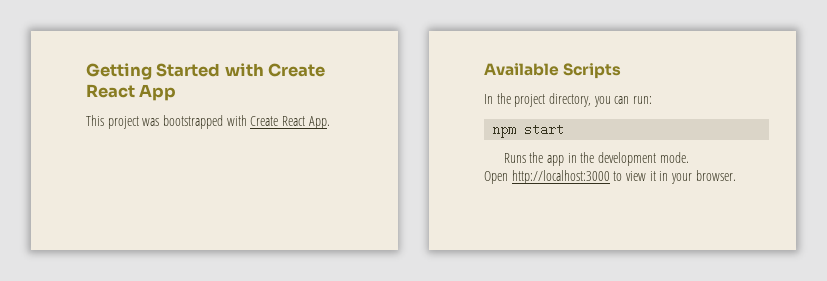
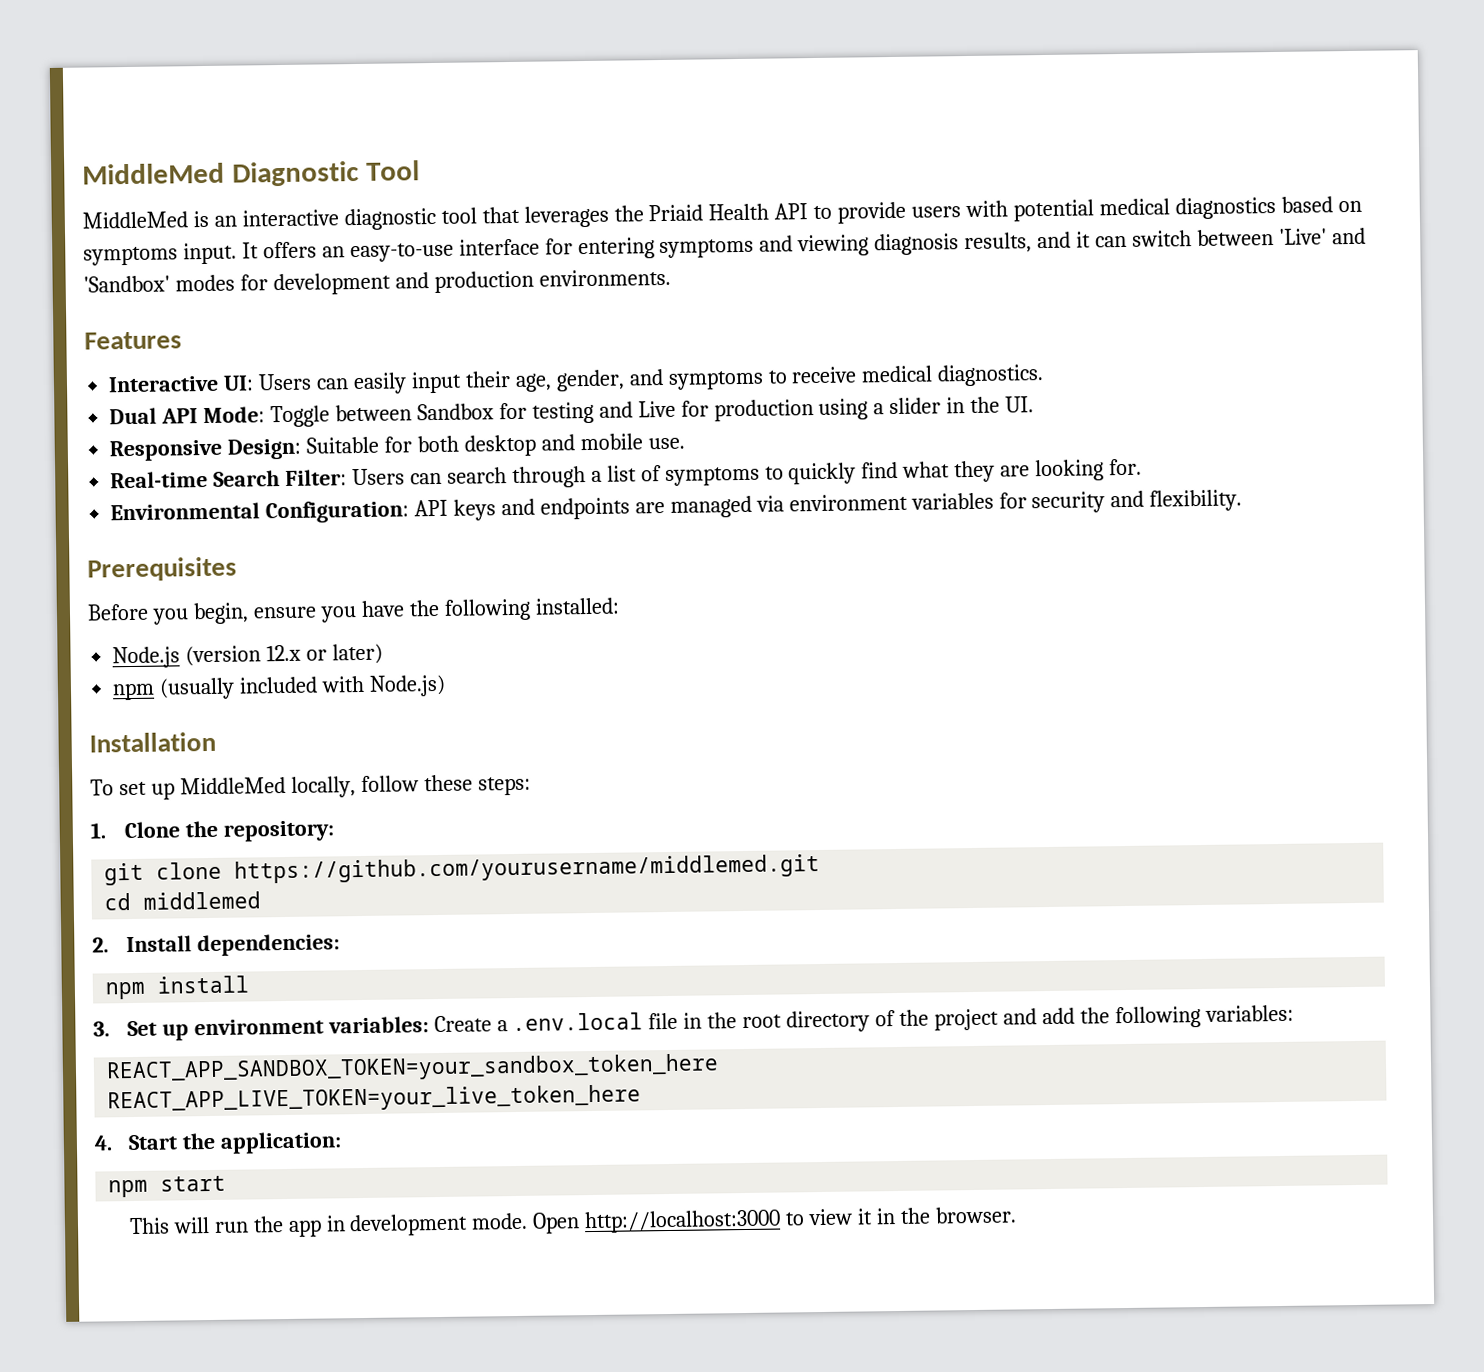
- Getting Started with Create React App
- This project was bootstrapped with Create React App.
- Available Scripts
- In the project directory, you can run:
+ MiddleMed Diagnostic Tool
+ MiddleMed is an interactive diagnostic tool that leverages the Priaid Health API to provide users with potential medical diagnostics based on symptoms input. It offers an easy-to-use interface for entering symptoms and viewing diagnosis results, and it can switch between 'Live' and 'Sandbox' modes for development and production environments.
+ Features
+ Interactive UI: Users can easily input their age, gender, and symptoms to receive medical diagnostics.
+ Dual API Mode: Toggle between Sandbox for testing and Live for production using a slider in the UI.
+ Responsive Design: Suitable for both desktop and mobile use.
+ Real-time Search Filter: Users can search through a list of symptoms to quickly find what they are looking for.
+ Environmental Configuration: API keys and endpoints are managed via environment variables for security and flexibility.
+ Prerequisites
+ Before you begin, ensure you have the following installed:
+ Node.js (version 12.x or later)
+ npm (usually included with Node.js)
+ Installation
+ To set up MiddleMed locally, follow these steps:
+ 1. Clone the repository:
+ git clone https://github.com/yourusername/middlemed.git
+ cd middlemed
+ 2. Install dependencies:
+ npm install
+ 3. Set up environment variables: Create a .env.local file in the root directory of the project and add the following variables:
+ REACT_APP_SANDBOX_TOKEN=your_sandbox_token_here
+ REACT_APP_LIVE_TOKEN=your_live_token_here
+ 4. Start the application:
- Runs the app in the development mode.
- Open http://localhost:3000 to view it in your browser.
+ This will run the app in development mode. Open http://localhost:3000 to view it in the browser.

